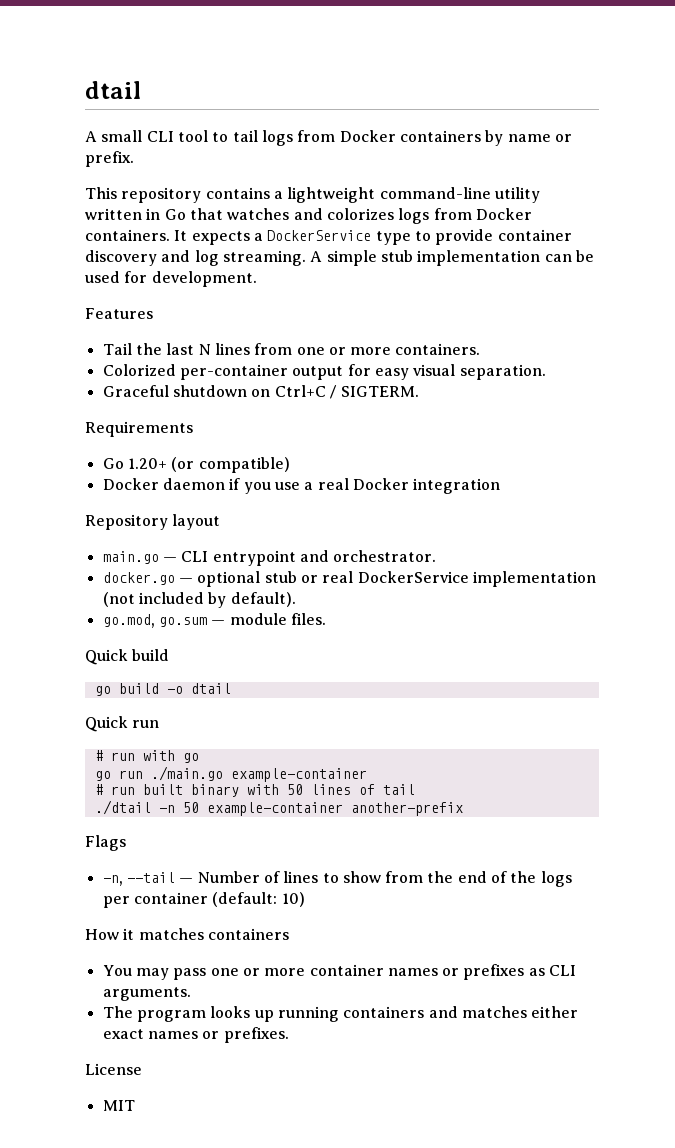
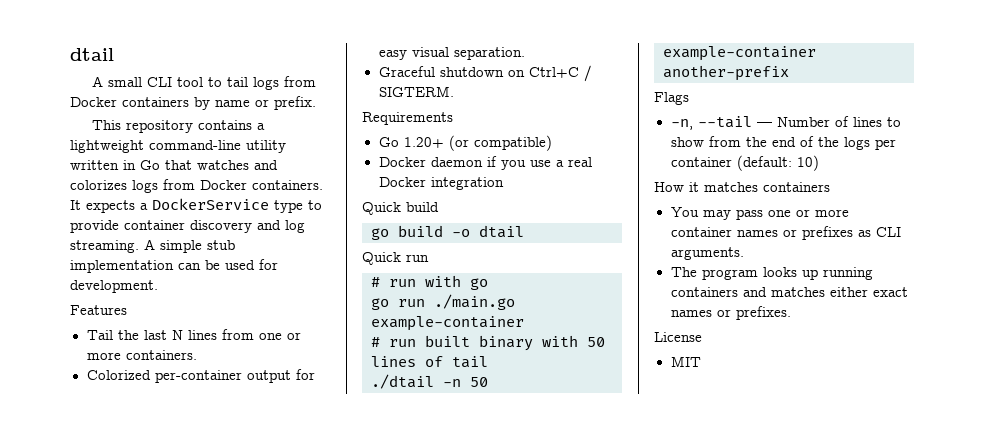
- Repository layout
- main.go — CLI entrypoint and orchestrator.
- docker.go — optional stub or real DockerService implementation (not included by default).
- go.mod, go.sum — module files.

